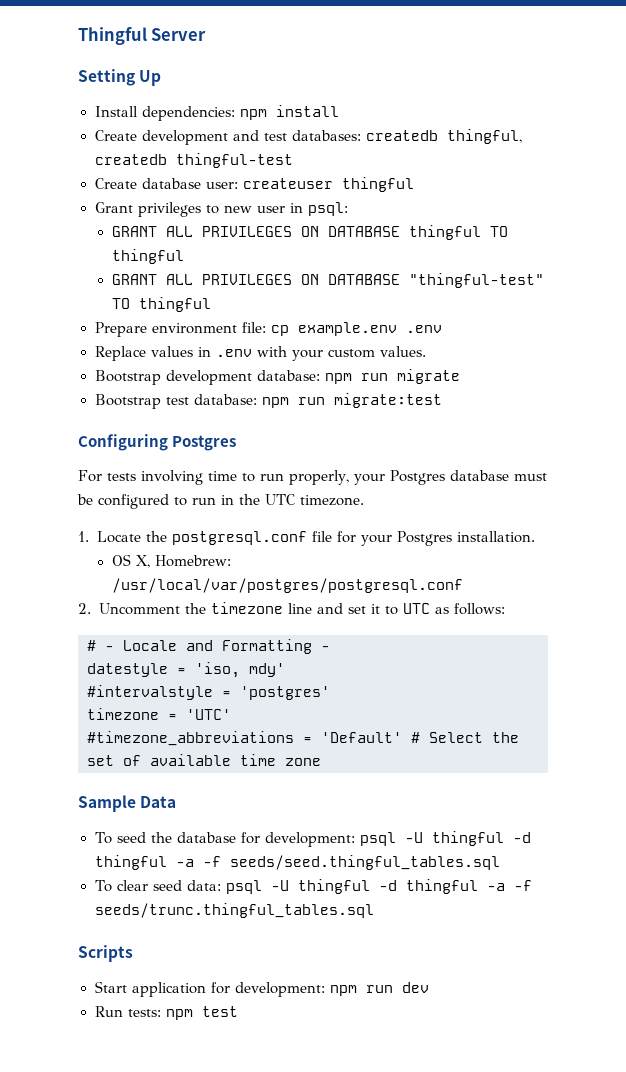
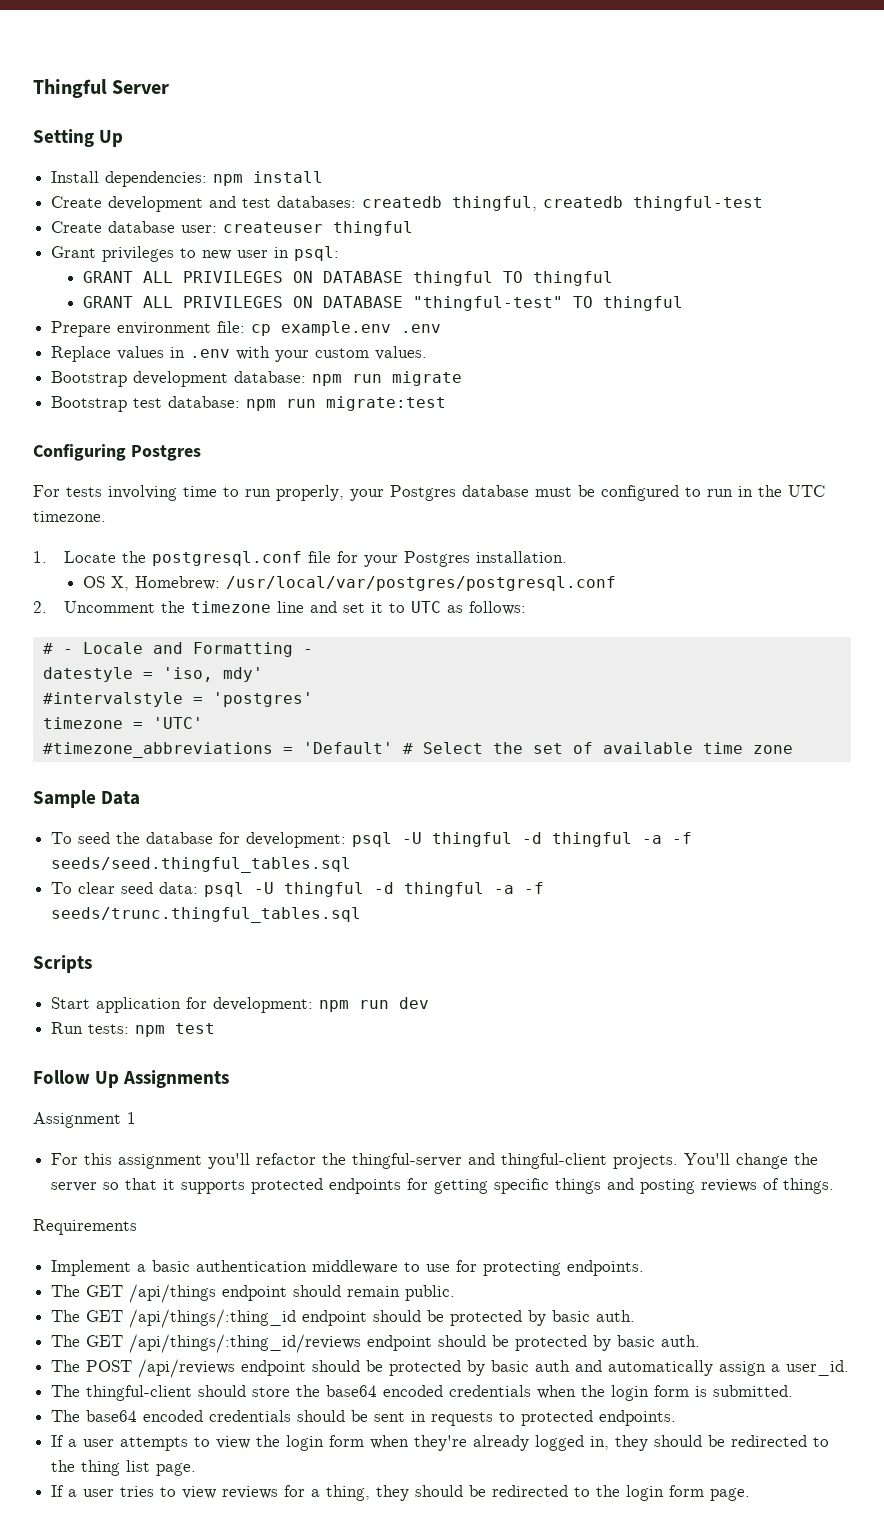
+ Follow Up Assignments
+ Assignment 1
+ For this assignment you'll refactor the thingful-server and thingful-client projects. You'll change the server so that it supports protected endpoints for getting specific things and posting reviews of things.
+ Requirements
+ Implement a basic authentication middleware to use for protecting endpoints.
+ The GET /api/things endpoint should remain public.
+ The GET /api/things/:thing_id endpoint should be protected by basic auth.
+ The GET /api/things/:thing_id/reviews endpoint should be protected by basic auth.
+ The POST /api/reviews endpoint should be protected by basic auth and automatically assign a user_id.
+ The thingful-client should store the base64 encoded credentials when the login form is submitted.
+ The base64 encoded credentials should be sent in requests to protected endpoints.
+ If a user attempts to view the login form when they're already logged in, they should be redirected to the thing list page.
+ If a user tries to view reviews for a thing, they should be redirected to the login form page.

